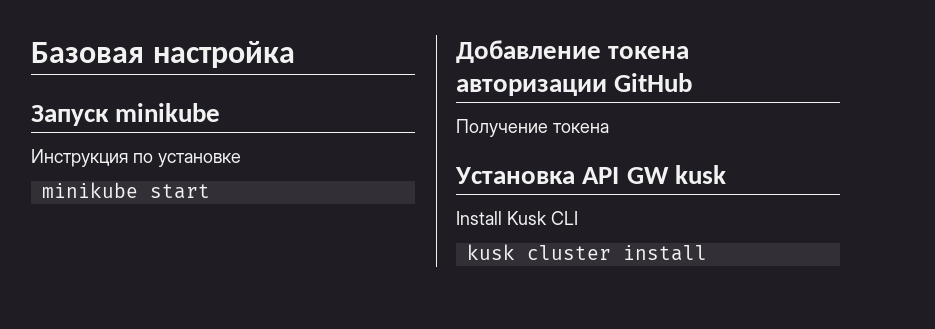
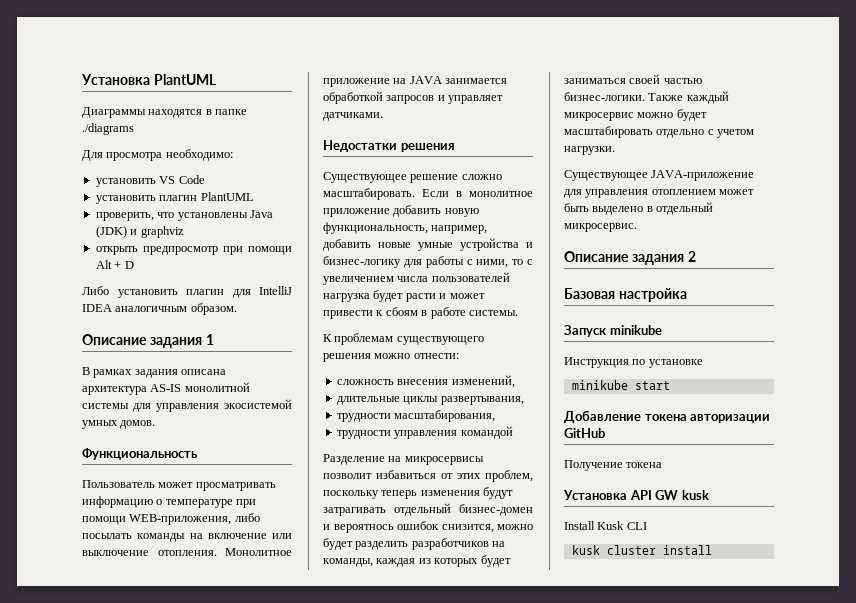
+ Установка PlantUML
+ Диаграммы находятся в папке ./diagrams
+ Для просмотра необходимо:
+ установить VS Code
+ установить плагин PlantUML
+ проверить, что установлены Java (JDK) и graphviz
+ открыть предпросмотр при помощи Alt + D
+ Либо установить плагин для IntelliJ IDEA аналогичным образом.
+ Описание задания 1
+ В рамках задания описана архитектура AS-IS монолитной системы для управления экосистемой умных домов.
+ Функциональность
+ Пользователь может просматривать информацию о температуре при помощи WEB-приложения, либо посылать команды на включение или выключение отопления. Монолитное приложение на JAVA занимается обработкой запросов и управляет датчиками.
+ Недостатки решения
+ Существующее решение сложно масштабировать. Если в монолитное приложение добавить новую функциональность, например, добавить новые умные устройства и бизнес-логику для работы с ними, то с увеличением числа пользователей нагрузка будет расти и может привести к сбоям в работе системы.
+ К проблемам существующего решения можно отнести:
+ сложность внесения изменений,
+ длительные циклы развертывания,
+ трудности масштабирования,
+ трудности управления командой
+ Разделение на микросервисы позволит избавиться от этих проблем, поскольку теперь изменения будут затрагивать отдельный бизнес-домен и вероятнось ошибок снизится, можно будет разделить разработчиков на команды, каждая из которых будет заниматься своей частью бизнес-логики. Также каждый микросервис можно будет масштабировать отдельно с учетом нагрузки.
+ Существующее JAVA-приложение для управления отоплением может быть выделено в отдельный микросервис.
+ Описание задания 2

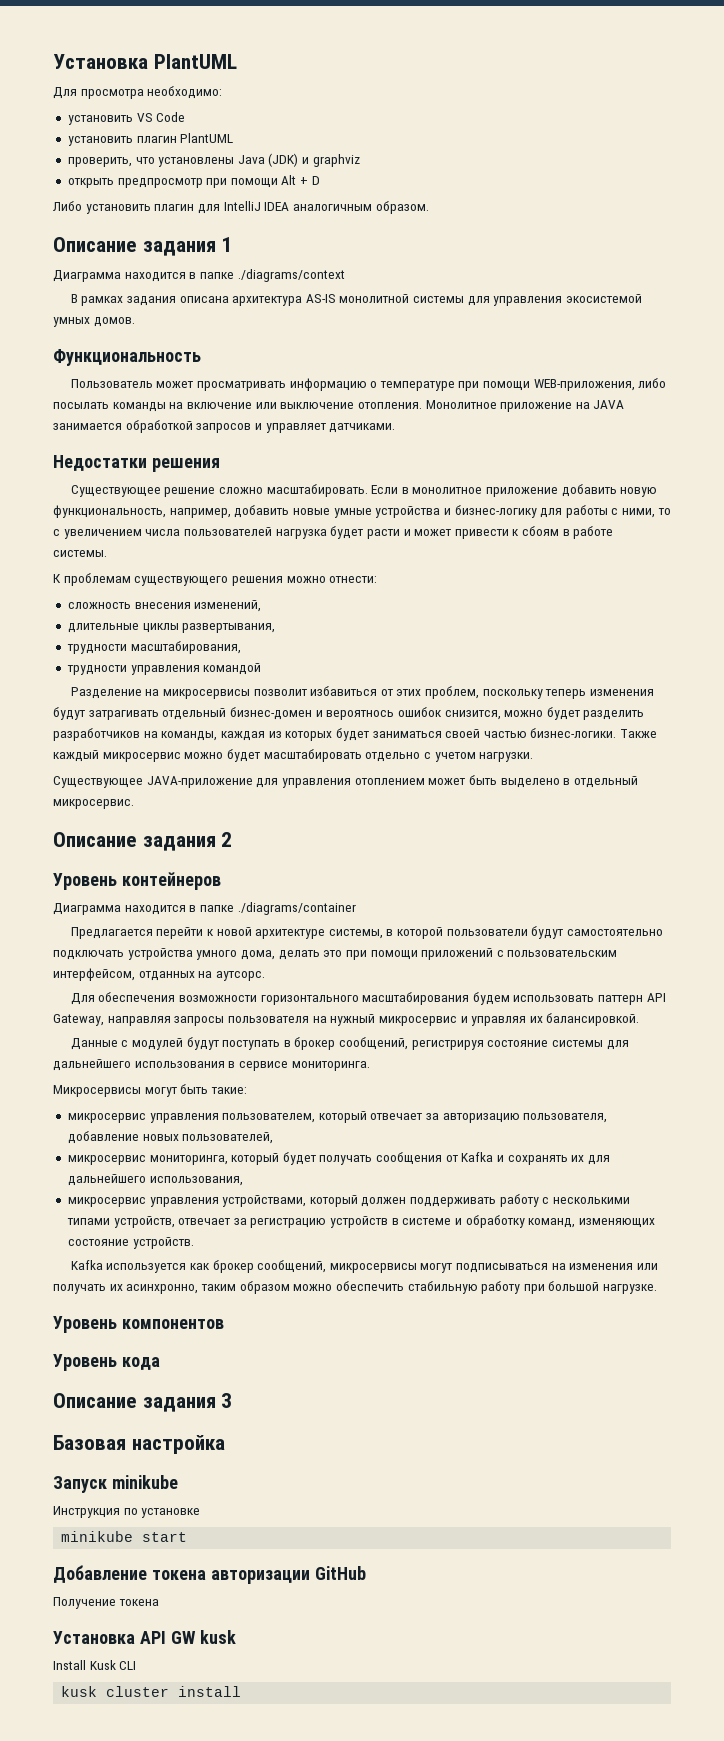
- Диаграммы находятся в папке ./diagrams
+ Диаграмма находится в папке ./diagrams/context
+ Уровень контейнеров
+ Диаграмма находится в папке ./diagrams/container
+ Предлагается перейти к новой архитектуре системы, в которой пользователи будут самостоятельно подключать устройства умного дома, делать это при помощи приложений с пользовательским интерфейсом, отданных на аутсорс.
+ Для обеспечения возможности горизонтального масштабирования будем использовать паттерн API Gateway, направляя запросы пользователя на нужный микросервис и управляя их балансировкой.
+ Данные с модулей будут поступать в брокер сообщений, регистрируя состояние системы для дальнейшего использования в сервисе мониторинга.
+ Микросервисы могут быть такие:
+ микросервис управления пользователем, который отвечает за авторизацию пользователя, добавление новых пользователей,
+ микросервис мониторинга, который будет получать сообщения от Kafka и сохранять их для дальнейшего использования,
+ микросервис управления устройствами, который должен поддерживать работу с несколькими типами устройств, отвечает за регистрацию устройств в системе и обработку команд, изменяющих состояние устройств.
+ Kafka используется как брокер сообщений, микросервисы могут подписываться на изменения или получать их асинхронно, таким образом можно обеспечить стабильную работу при большой нагрузке.
+ Уровень компонентов
+ Уровень кода
+ Описание задания 3

